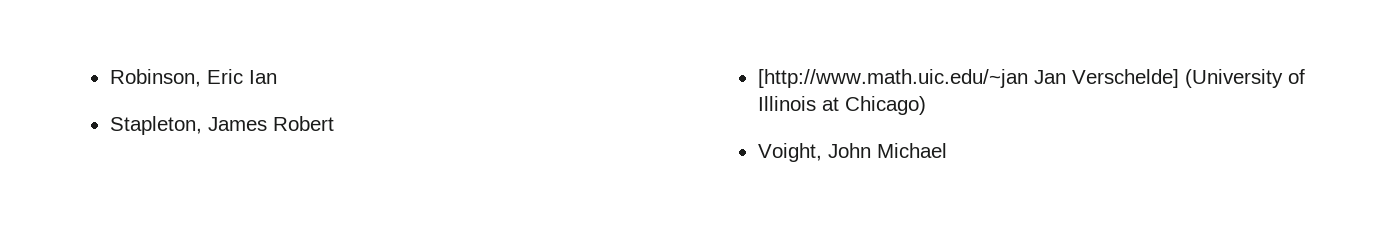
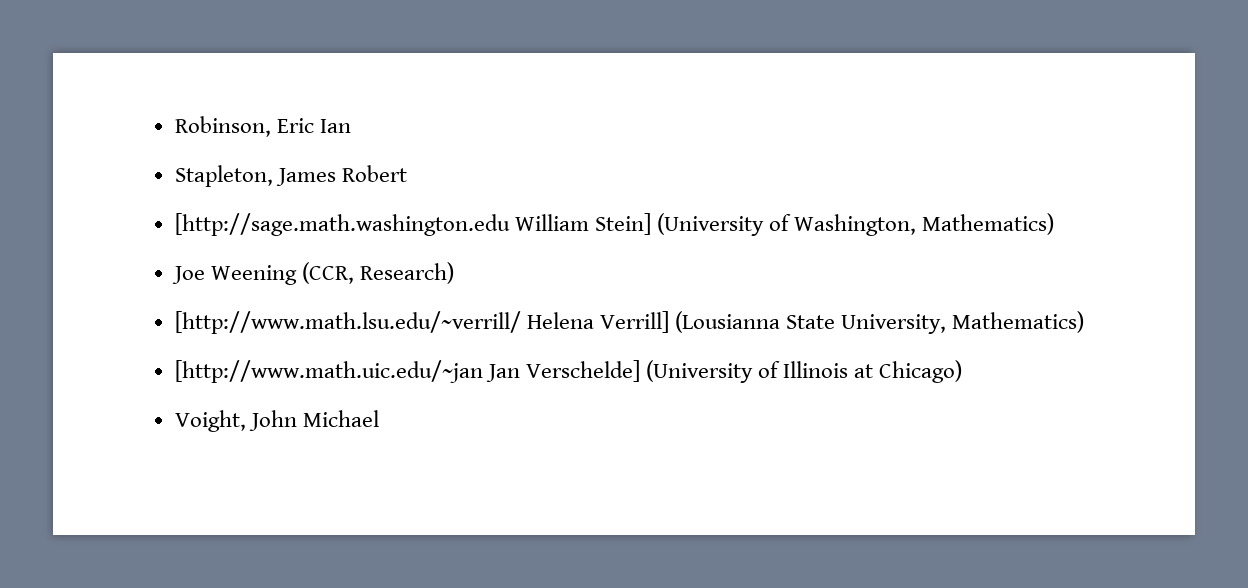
+ [http://sage.math.washington.edu William Stein] (University of Washington, Mathematics)
+ Joe Weening (CCR, Research)
+ [http://www.math.lsu.edu/~verrill/ Helena Verrill] (Lousianna State University, Mathematics)

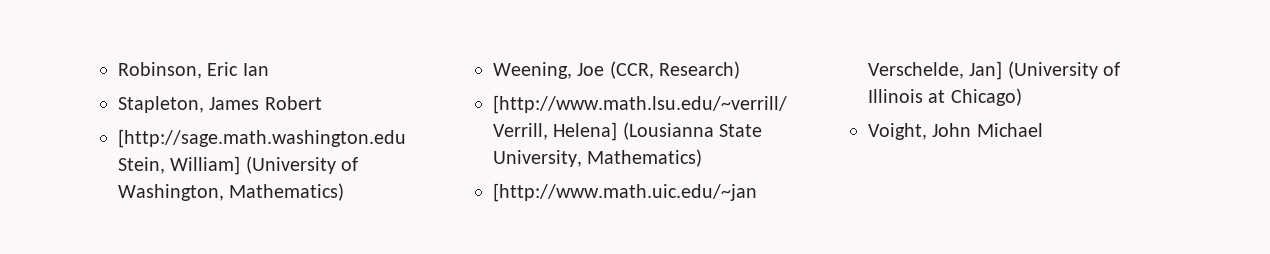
- [http://sage.math.washington.edu William Stein] (University of Washington, Mathematics)
+ [http://sage.math.washington.edu Stein, William] (University of Washington, Mathematics)
- Joe Weening (CCR, Research)
+ Weening, Joe (CCR, Research)
- [http://www.math.lsu.edu/~verrill/ Helena Verrill] (Lousianna State University, Mathematics)
+ [http://www.math.lsu.edu/~verrill/ Verrill, Helena] (Lousianna State University, Mathematics)
- [http://www.math.uic.edu/~jan Jan Verschelde] (University of Illinois at Chicago)
+ [http://www.math.uic.edu/~jan Verschelde, Jan] (University of Illinois at Chicago)

